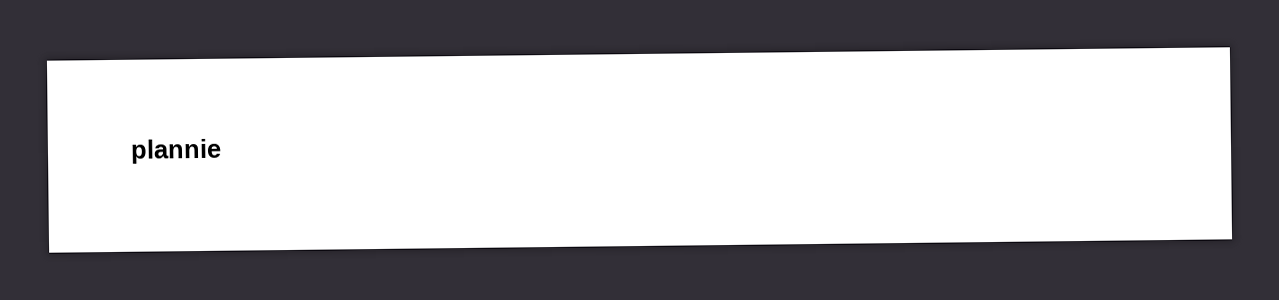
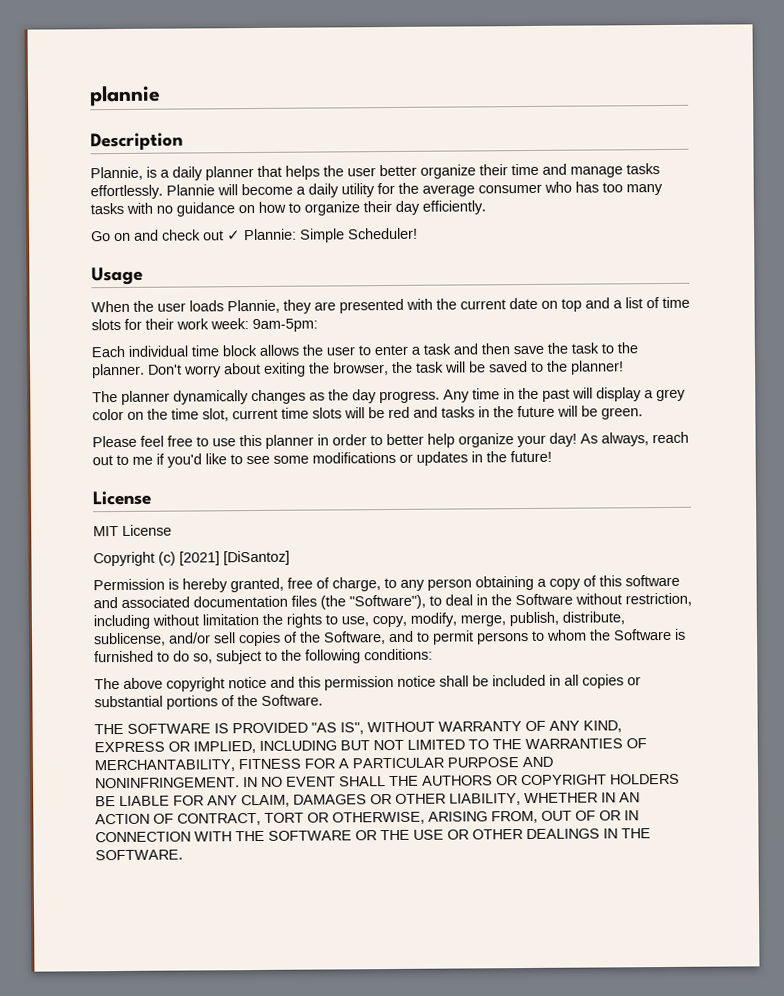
+ Description
+ Plannie, is a daily planner that helps the user better organize their time and manage tasks effortlessly. Plannie will become a daily utility for the average consumer who has too many tasks with no guidance on how to organize their day efficiently.
+ Go on and check out ✓ Plannie: Simple Scheduler!
+ Usage
+ When the user loads Plannie, they are presented with the current date on top and a list of time slots for their work week: 9am-5pm:
+ Each individual time block allows the user to enter a task and then save the task to the planner. Don't worry about exiting the browser, the task will be saved to the planner!
+ The planner dynamically changes as the day progress. Any time in the past will display a grey color on the time slot, current time slots will be red and tasks in the future will be green.
+ Please feel free to use this planner in order to better help organize your day! As always, reach out to me if you'd like to see some modifications or updates in the future!
+ License
+ MIT License
+ Copyright (c) [2021] [DiSantoz]
+ Permission is hereby granted, free of charge, to any person obtaining a copy of this software and associated documentation files (the "Software"), to deal in the Software without restriction, including without limitation the rights to use, copy, modify, merge, publish, distribute, sublicense, and/or sell copies of the Software, and to permit persons to whom the Software is furnished to do so, subject to the following conditions:
+ The above copyright notice and this permission notice shall be included in all copies or substantial portions of the Software.
+ THE SOFTWARE IS PROVIDED "AS IS", WITHOUT WARRANTY OF ANY KIND, EXPRESS OR IMPLIED, INCLUDING BUT NOT LIMITED TO THE WARRANTIES OF MERCHANTABILITY, FITNESS FOR A PARTICULAR PURPOSE AND NONINFRINGEMENT. IN NO EVENT SHALL THE AUTHORS OR COPYRIGHT HOLDERS BE LIABLE FOR ANY CLAIM, DAMAGES OR OTHER LIABILITY, WHETHER IN AN ACTION OF CONTRACT, TORT OR OTHERWISE, ARISING FROM, OUT OF OR IN CONNECTION WITH THE SOFTWARE OR THE USE OR OTHER DEALINGS IN THE SOFTWARE.

